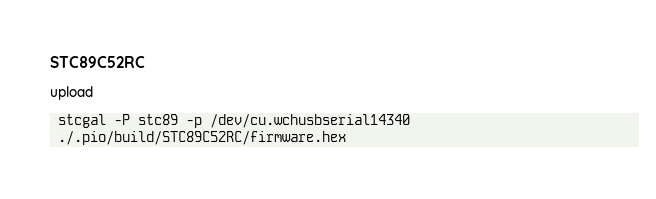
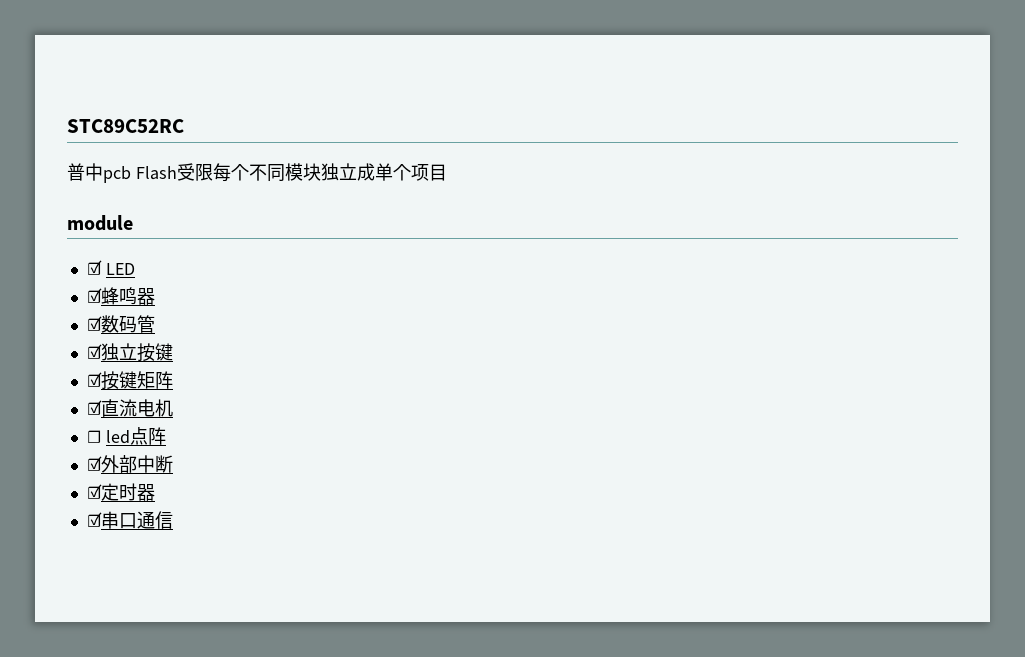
- upload
- stcgal -P stc89 -p /dev/cu.wchusbserial14340 ./.pio/build/STC89C52RC/firmware.hex
+ 普中pcb Flash受限每个不同模块独立成单个项目
+ module
+ ☑ LED
+ ☑蜂鸣器
+ ☑数码管
+ ☑独立按键
+ ☑按键矩阵
+ ☑直流电机
+ ☐ led点阵
+ ☑外部中断
+ ☑定时器
+ ☑串口通信

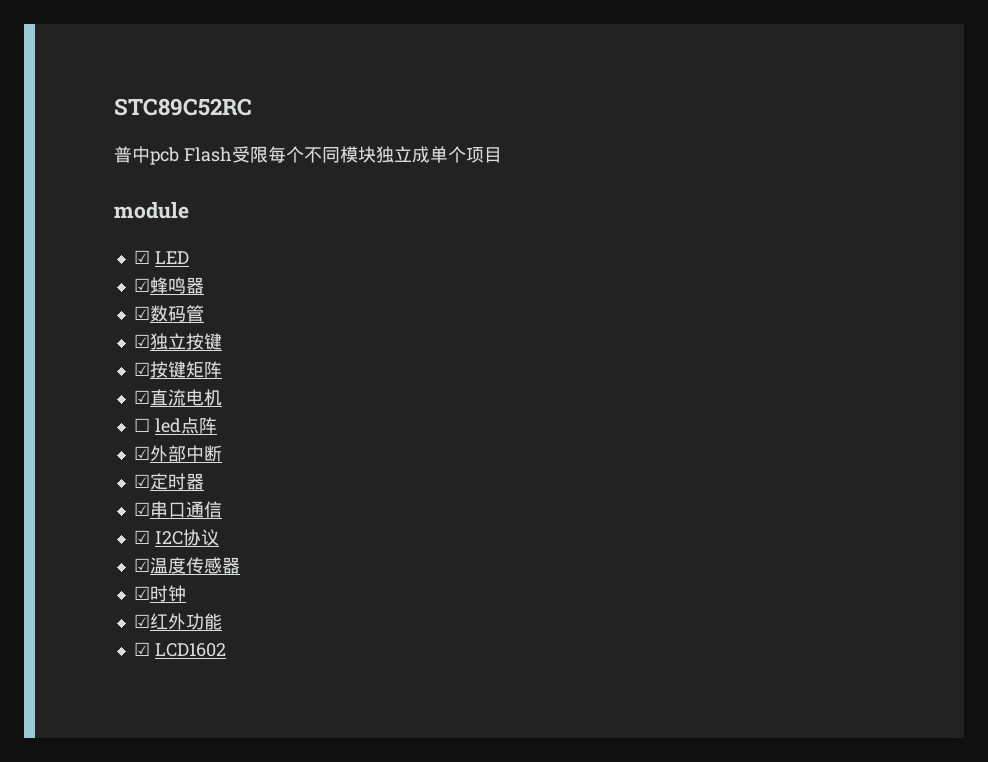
+ ☑ I2C协议
+ ☑温度传感器
+ ☑时钟
+ ☑红外功能
+ ☑ LCD1602

